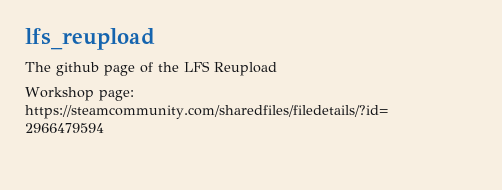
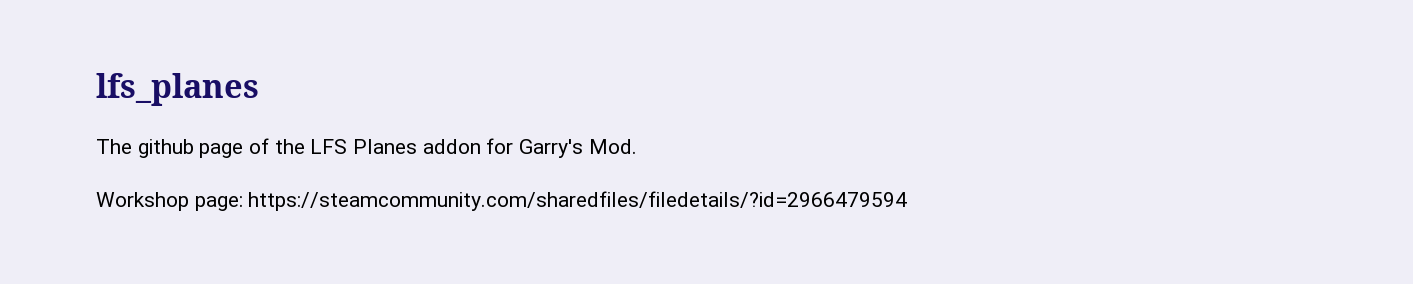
- lfs_reupload
+ lfs_planes
- The github page of the LFS Reupload
+ The github page of the LFS Planes addon for Garry's Mod.

